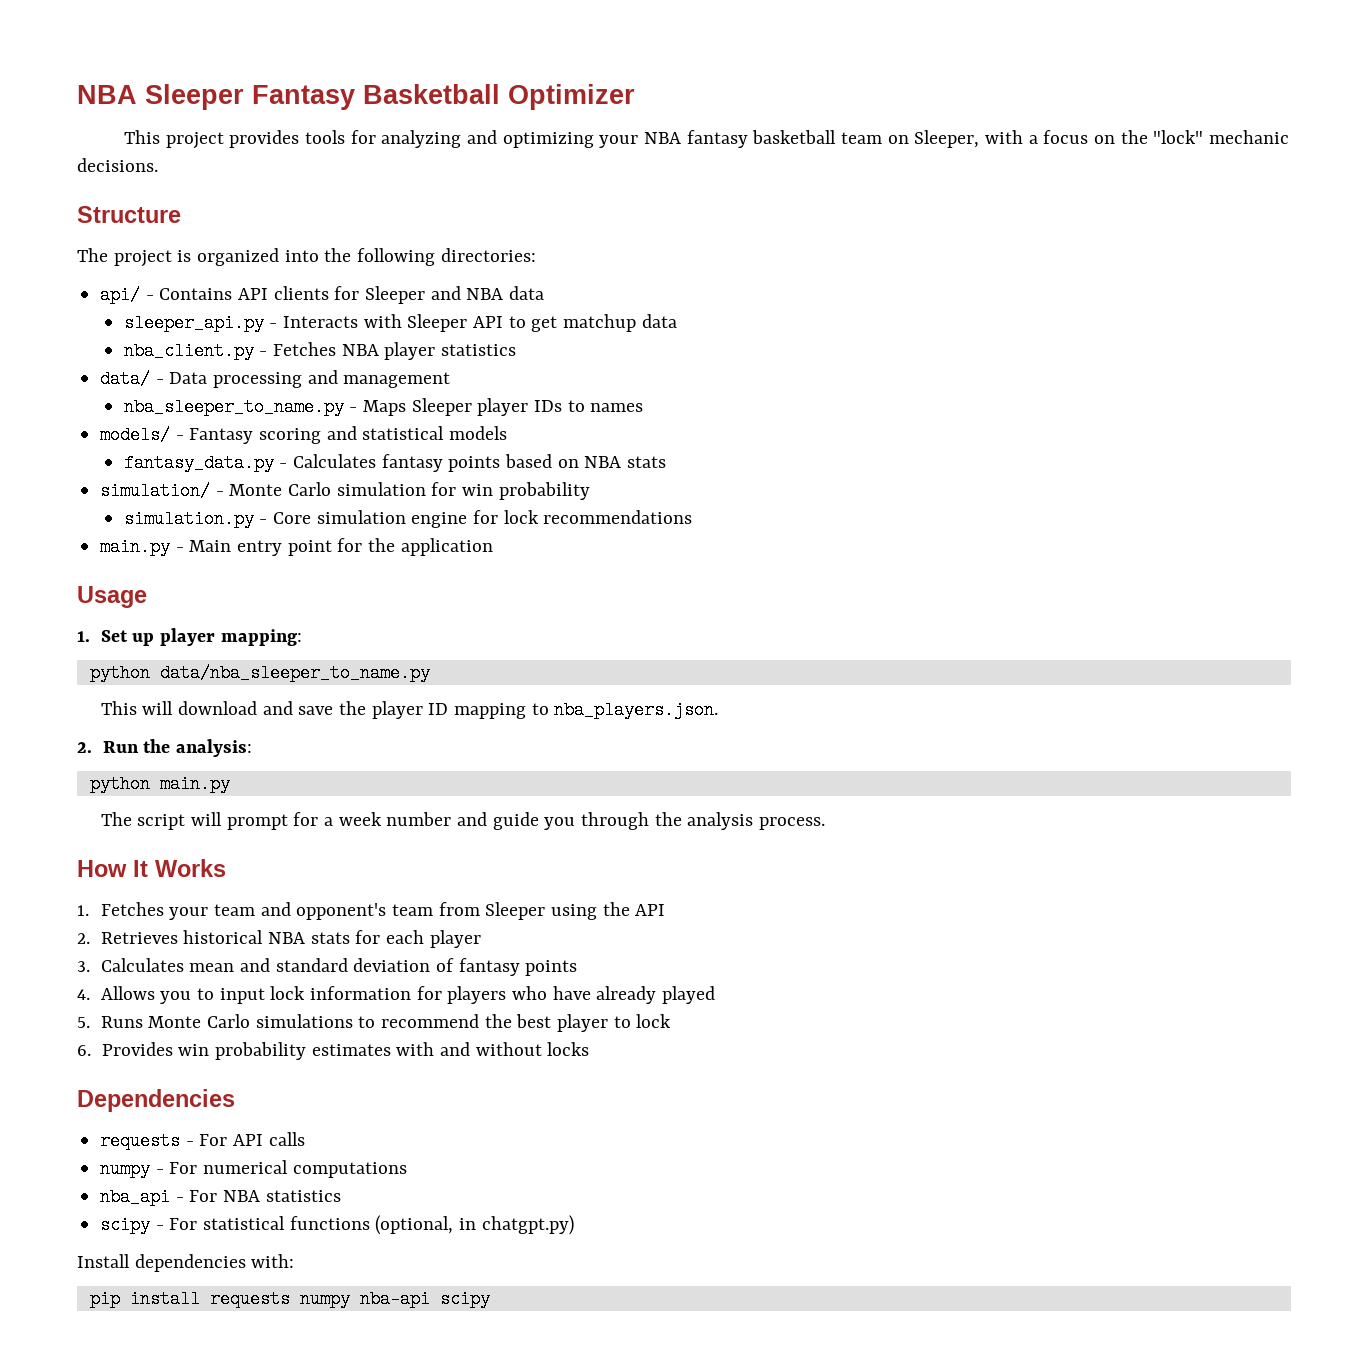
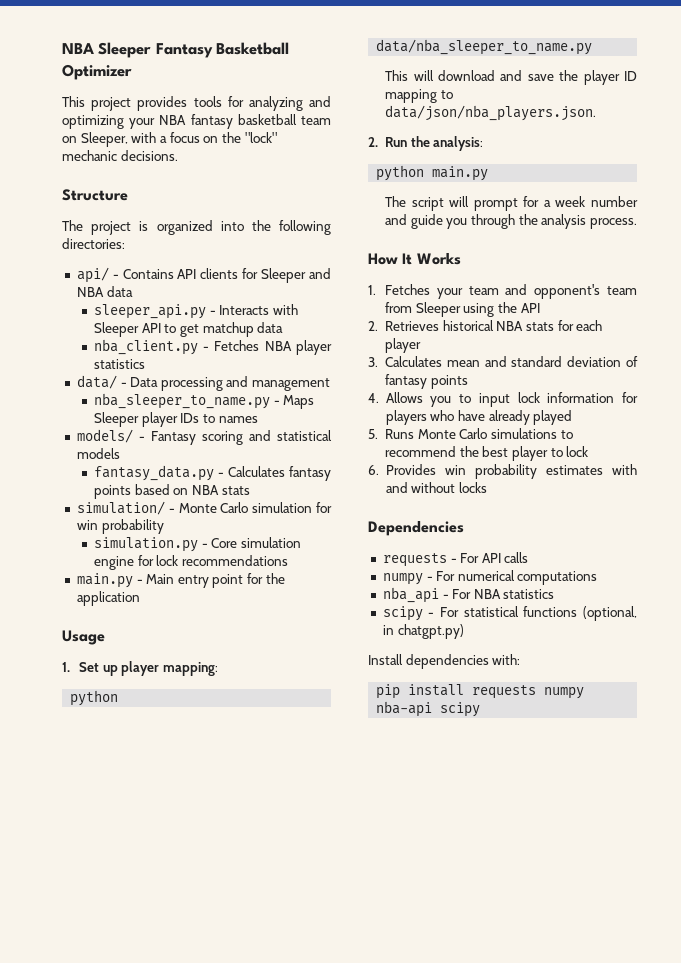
- This will download and save the player ID mapping to nba_players.json.
+ This will download and save the player ID mapping to data/json/nba_players.json.

